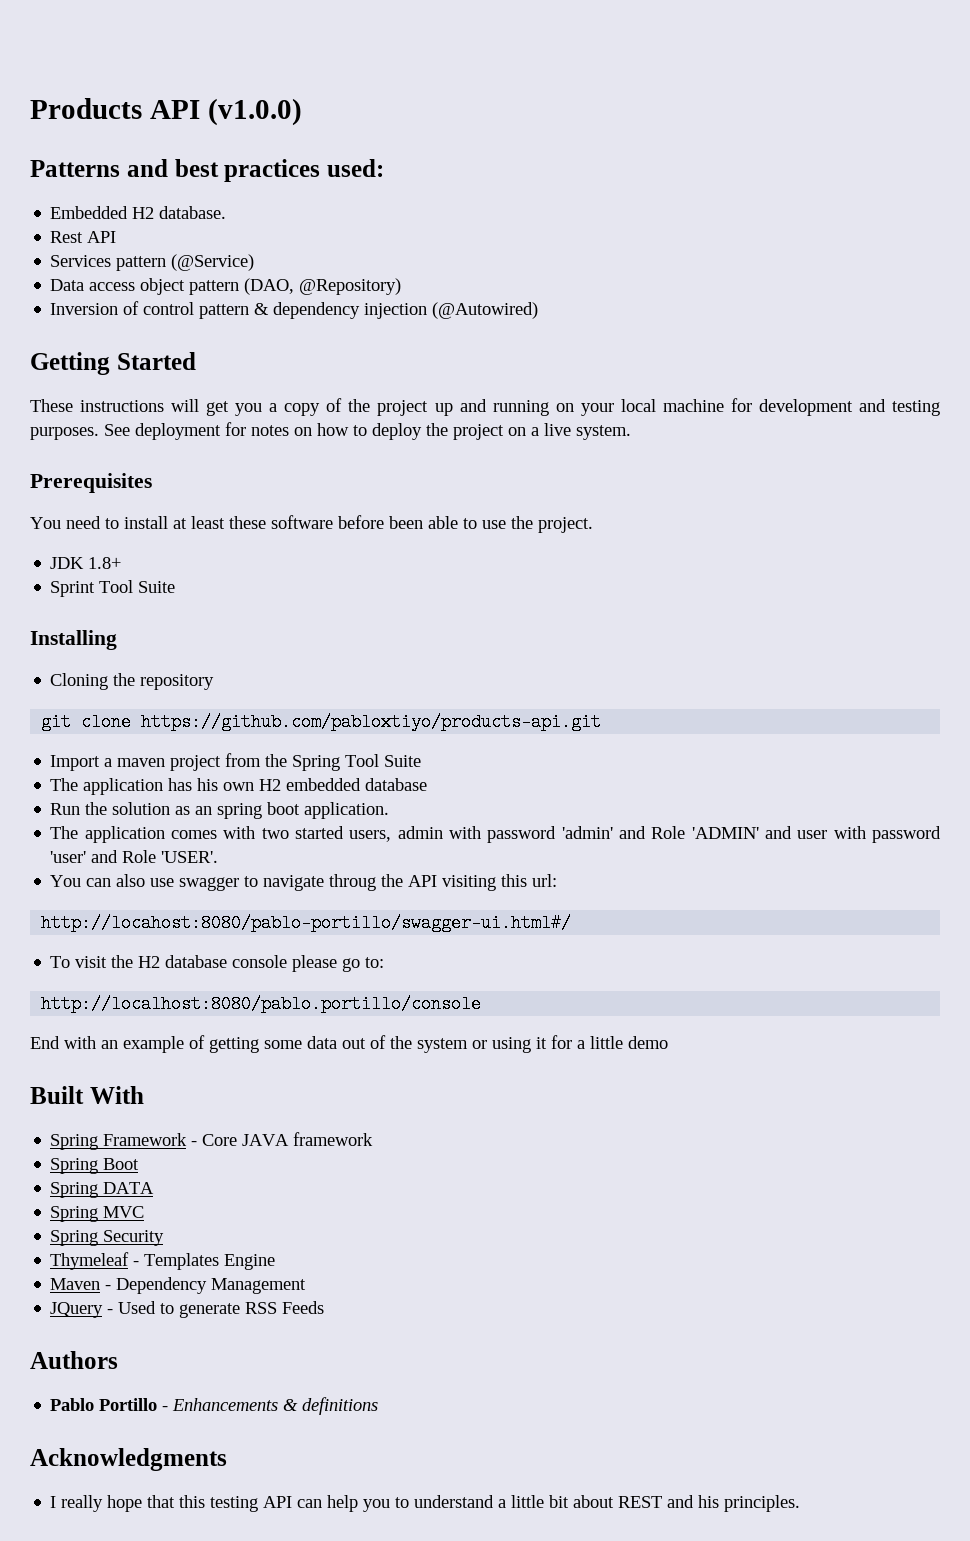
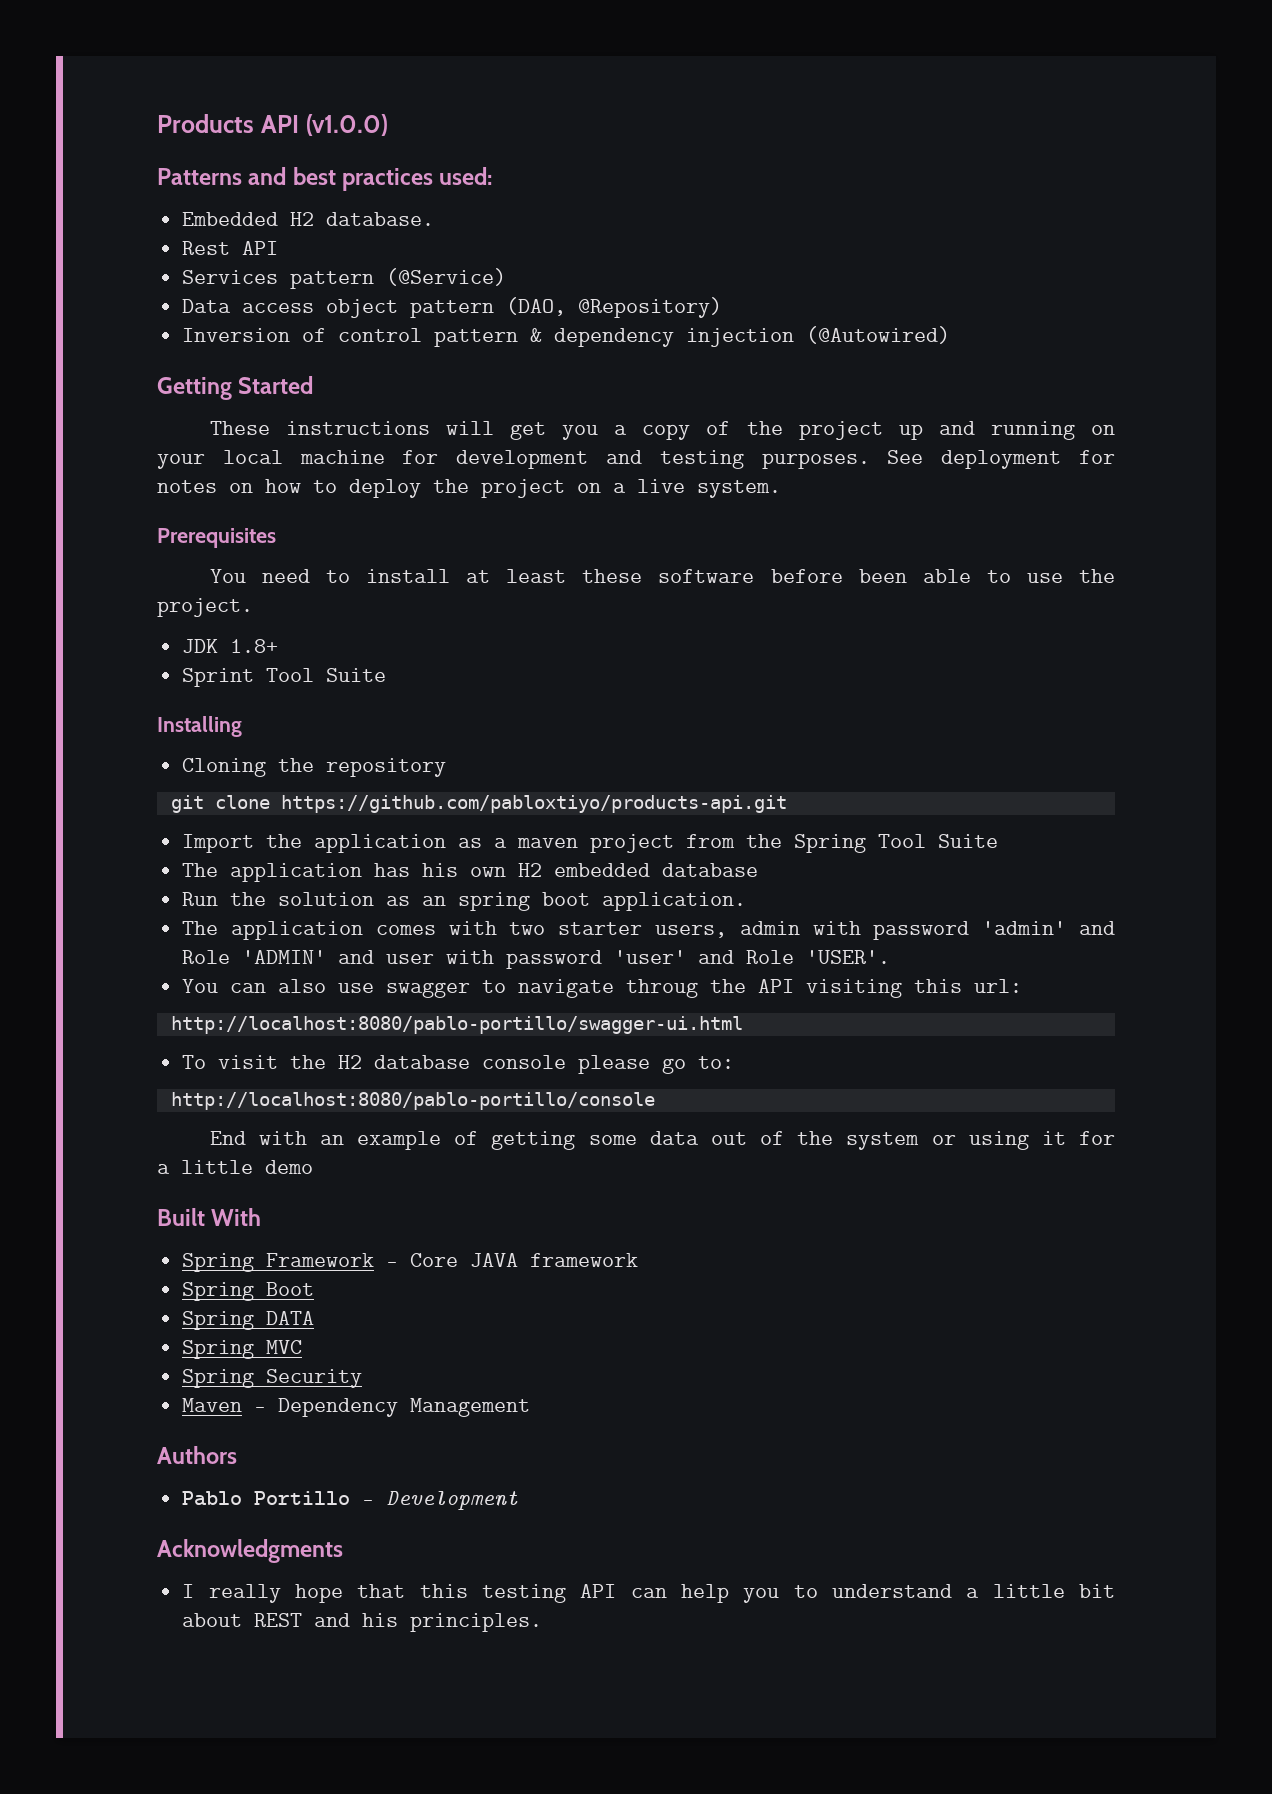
- Import a maven project from the Spring Tool Suite
+ Import the application as a maven project from the Spring Tool Suite
- The application comes with two started users, admin with password 'admin' and Role 'ADMIN' and user with password 'user' and Role 'USER'.
+ The application comes with two starter users, admin with password 'admin' and Role 'ADMIN' and user with password 'user' and Role 'USER'.
- http://locahost:8080/pablo-portillo/swagger-ui.html#/
+ http://localhost:8080/pablo-portillo/swagger-ui.html
- http://localhost:8080/pablo.portillo/console
+ http://localhost:8080/pablo-portillo/console
- Thymeleaf - Templates Engine
- JQuery - Used to generate RSS Feeds
- Pablo Portillo - Enhancements & definitions
+ Pablo Portillo - Development

